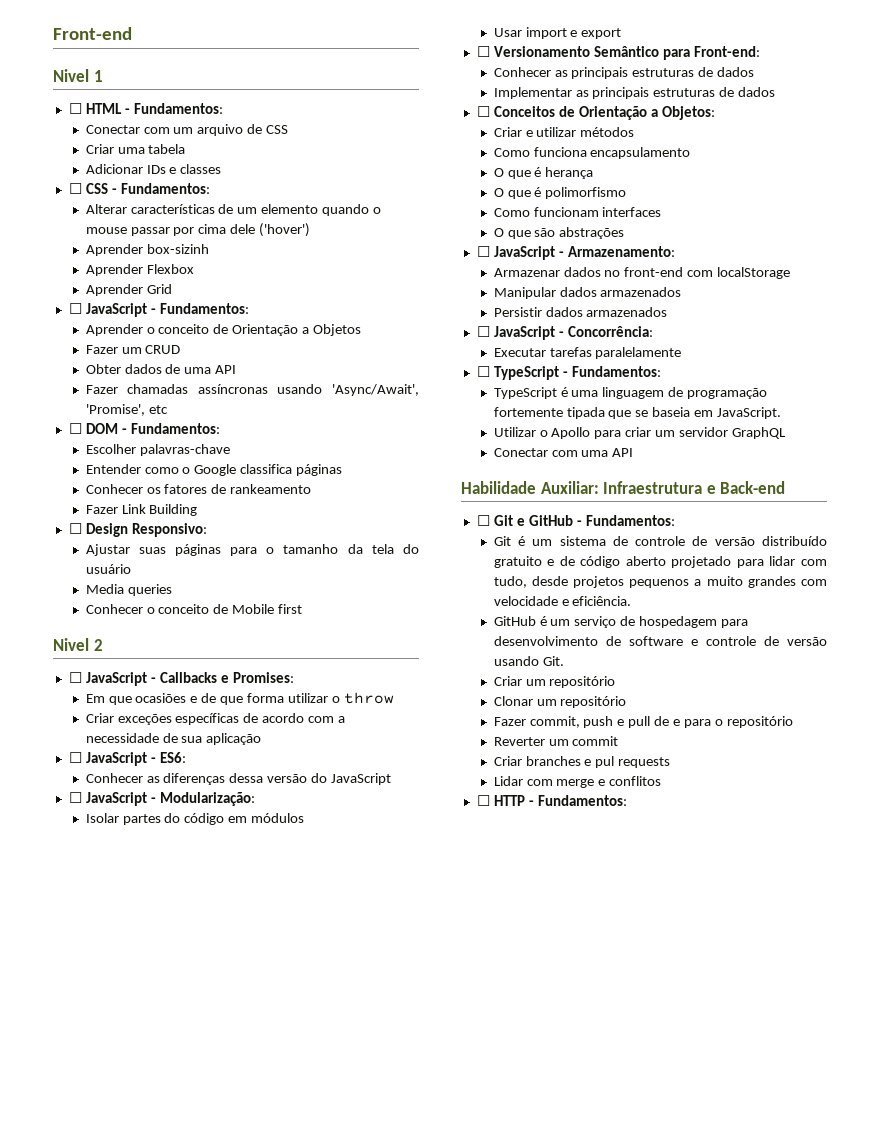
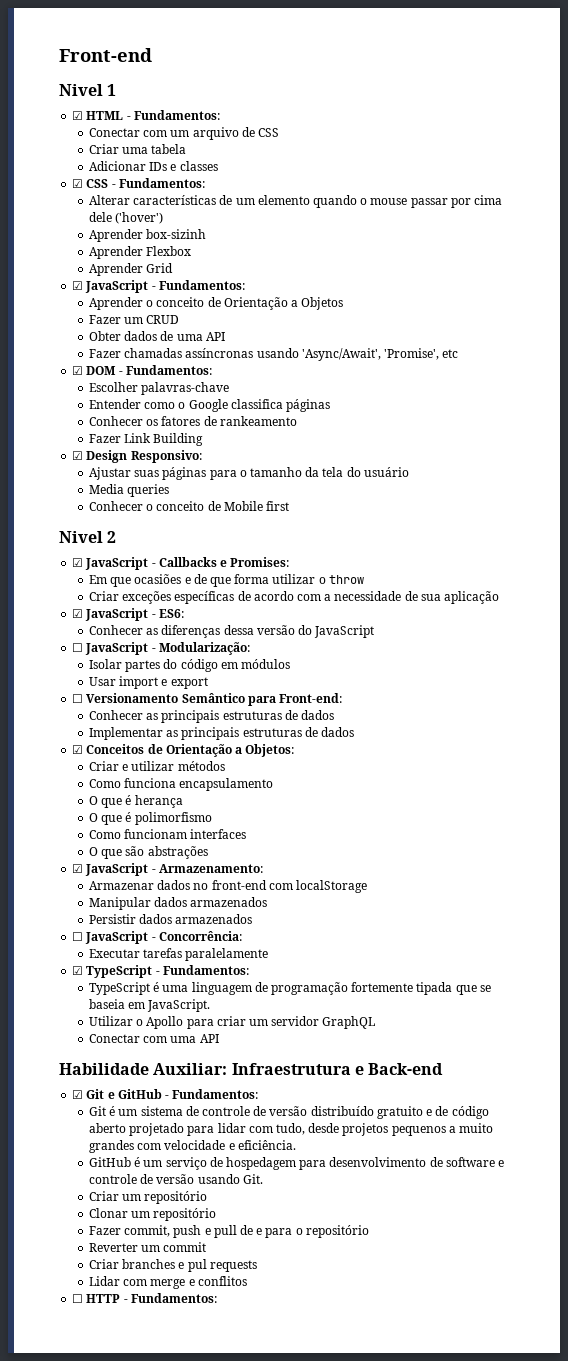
- ☐ HTML - Fundamentos:
+ ☑ HTML - Fundamentos:
- ☐ CSS - Fundamentos:
+ ☑ CSS - Fundamentos:
- ☐ JavaScript - Fundamentos:
+ ☑ JavaScript - Fundamentos:
- ☐ DOM - Fundamentos:
+ ☑ DOM - Fundamentos:
- ☐ Design Responsivo:
+ ☑ Design Responsivo:
- ☐ JavaScript - Callbacks e Promises:
+ ☑ JavaScript - Callbacks e Promises:
- ☐ JavaScript - ES6:
+ ☑ JavaScript - ES6:
- ☐ Conceitos de Orientação a Objetos:
+ ☑ Conceitos de Orientação a Objetos:
- ☐ JavaScript - Armazenamento:
+ ☑ JavaScript - Armazenamento:
- ☐ TypeScript - Fundamentos:
+ ☑ TypeScript - Fundamentos:
- ☐ Git e GitHub - Fundamentos:
+ ☑ Git e GitHub - Fundamentos:

